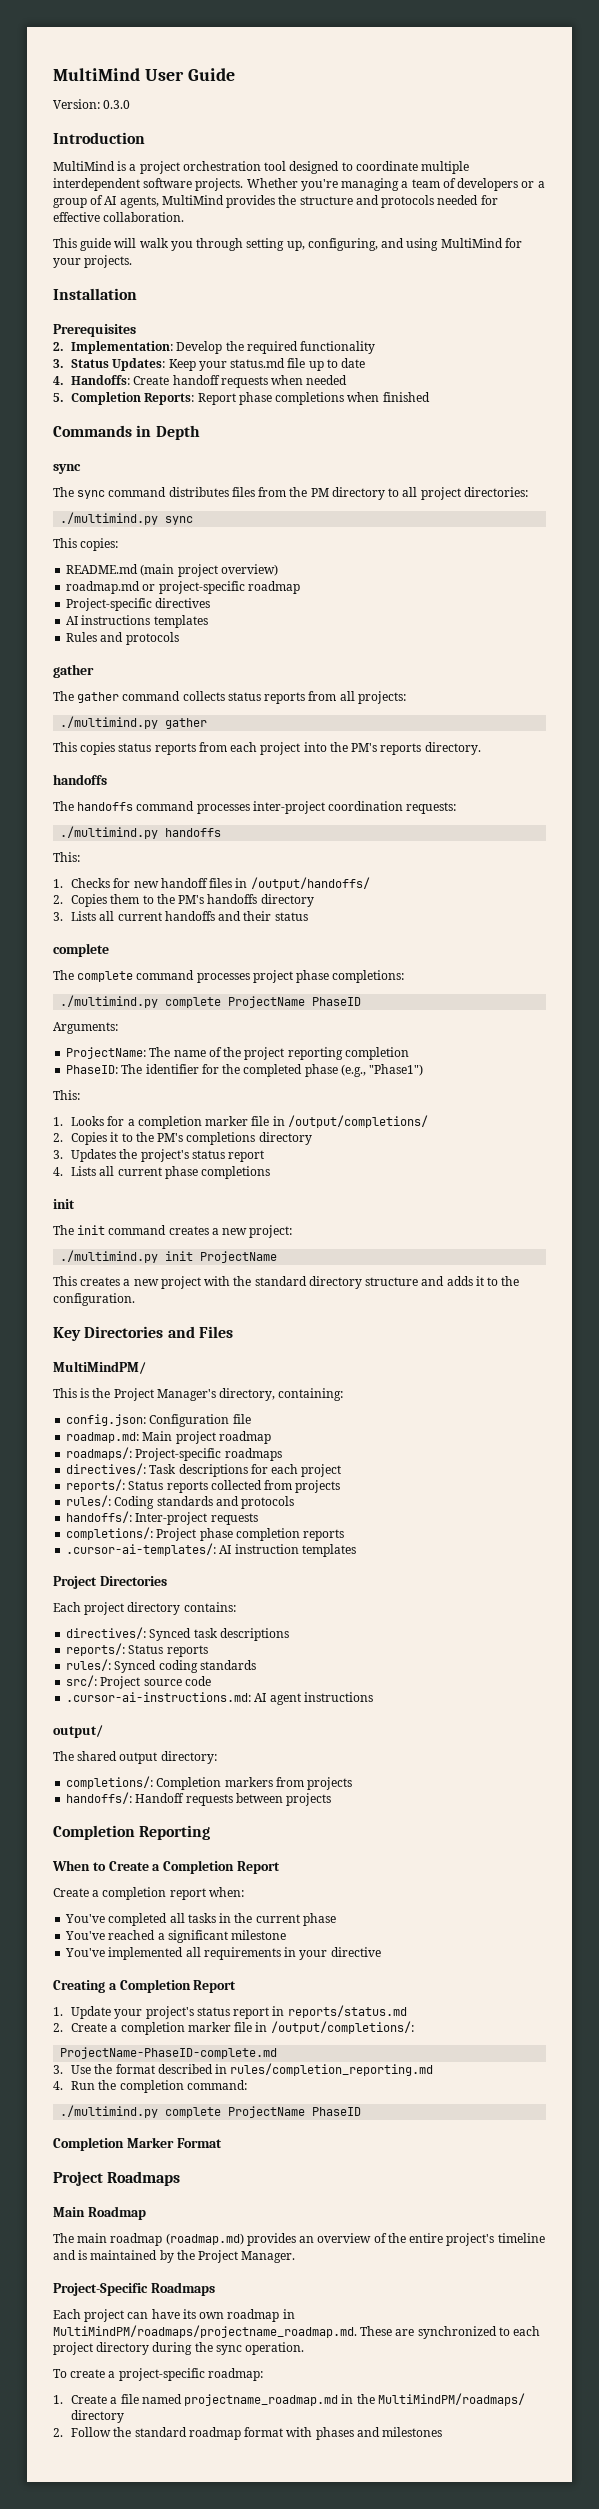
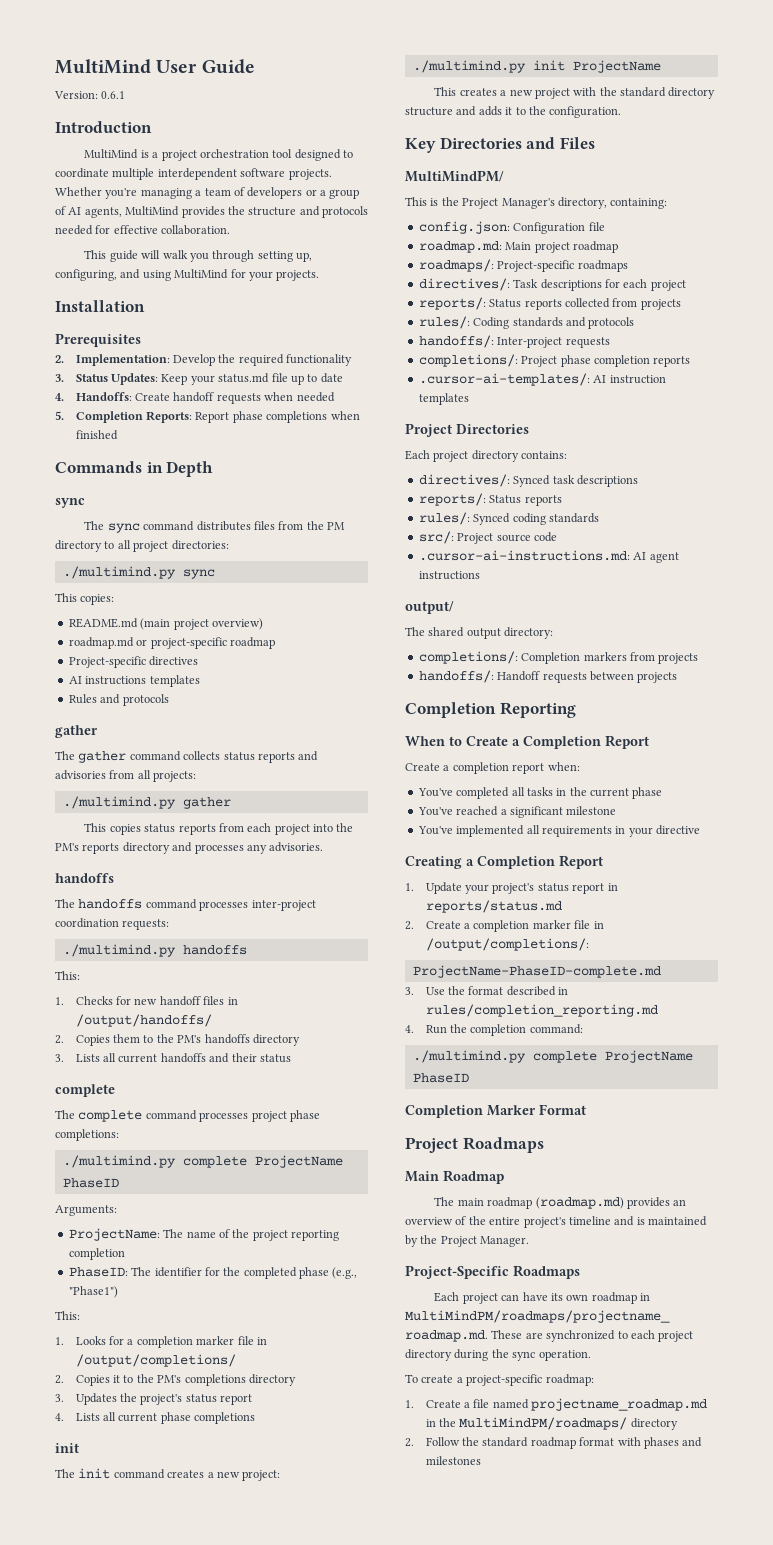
- Version: 0.3.0
+ Version: 0.6.1
- The gather command collects status reports from all projects:
+ The gather command collects status reports and advisories from all projects:
- This copies status reports from each project into the PM's reports directory.
+ This copies status reports from each project into the PM's reports directory and processes any advisories.

